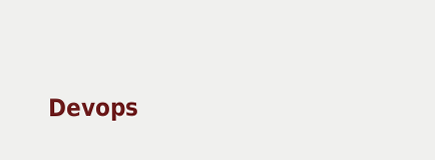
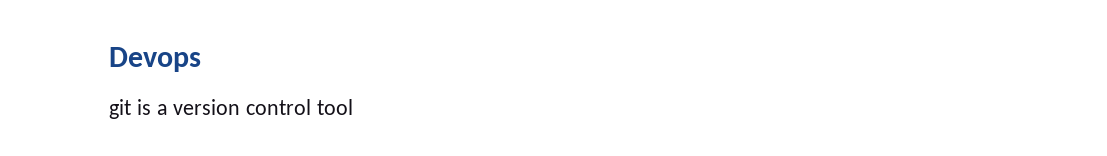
+ git is a version control tool

